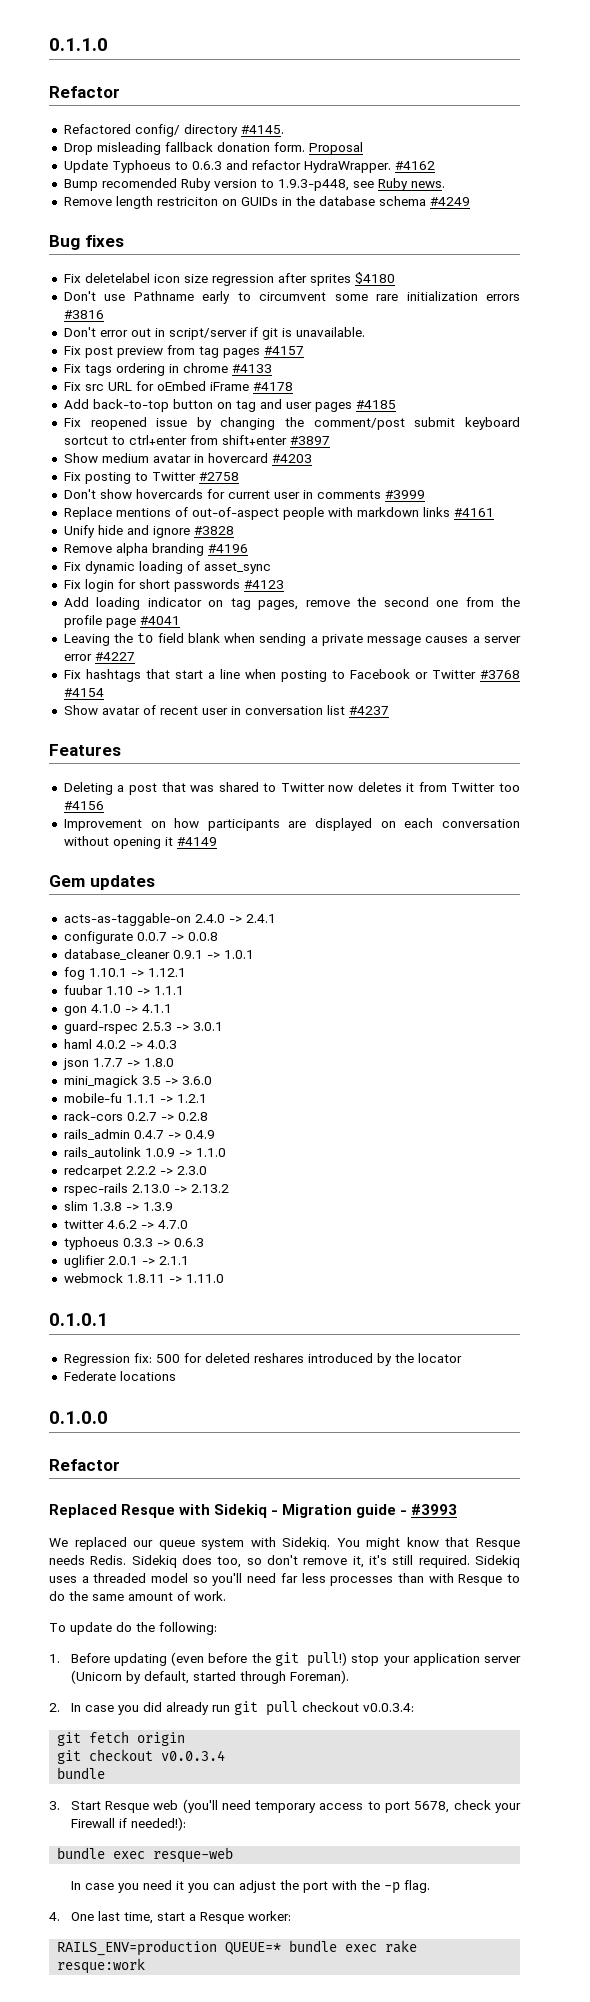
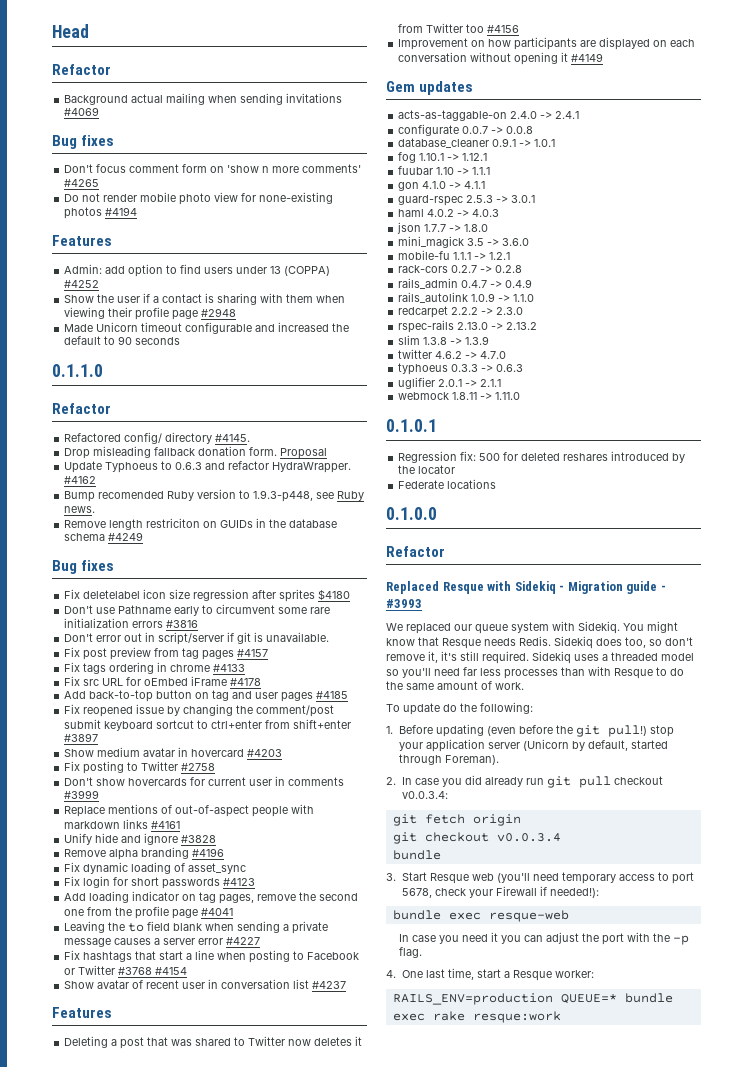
+ Head
+ Refactor
+ Background actual mailing when sending invitations #4069
+ Bug fixes
+ Don't focus comment form on 'show n more comments' #4265
+ Do not render mobile photo view for none-existing photos #4194
+ Features
+ Admin: add option to find users under 13 (COPPA) #4252
+ Show the user if a contact is sharing with them when viewing their profile page #2948
+ Made Unicorn timeout configurable and increased the default to 90 seconds

